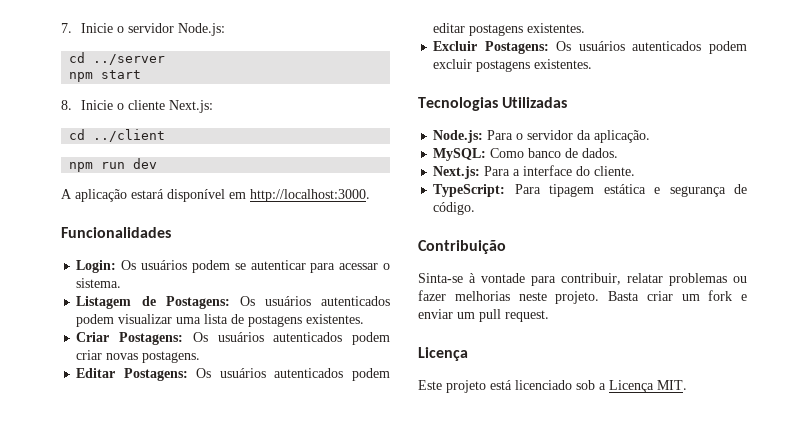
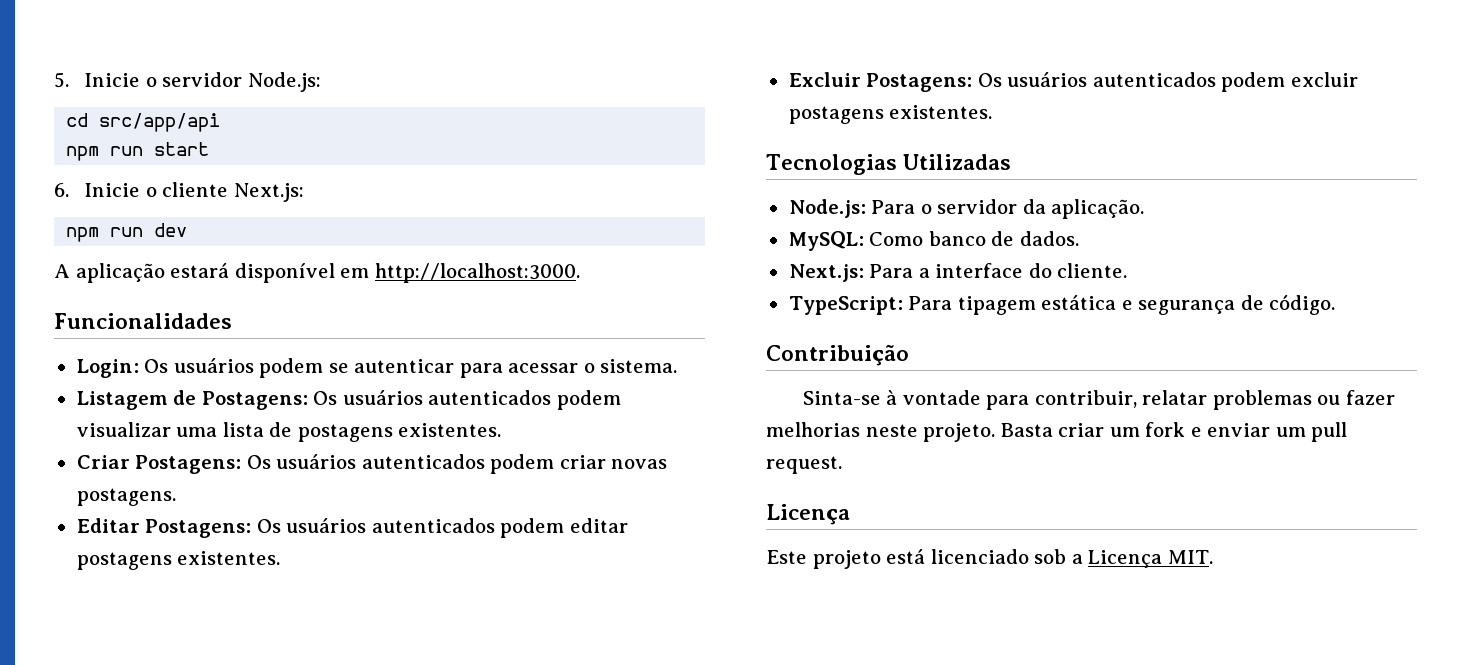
- 7. Inicie o servidor Node.js:
+ 5. Inicie o servidor Node.js:
- cd ../server
- npm start
+ cd src/app/api
+ npm run start
- 8. Inicie o cliente Next.js:
+ 6. Inicie o cliente Next.js:
- cd ../client

